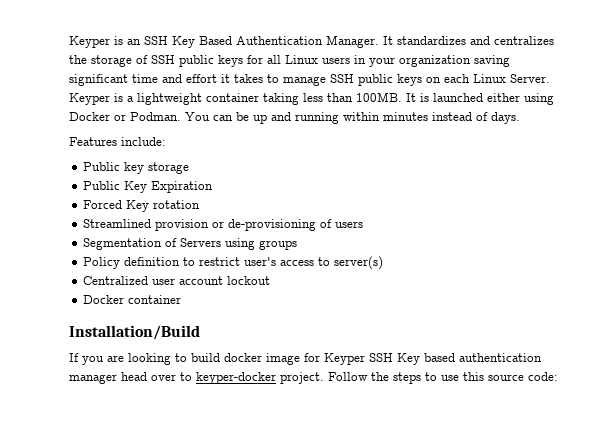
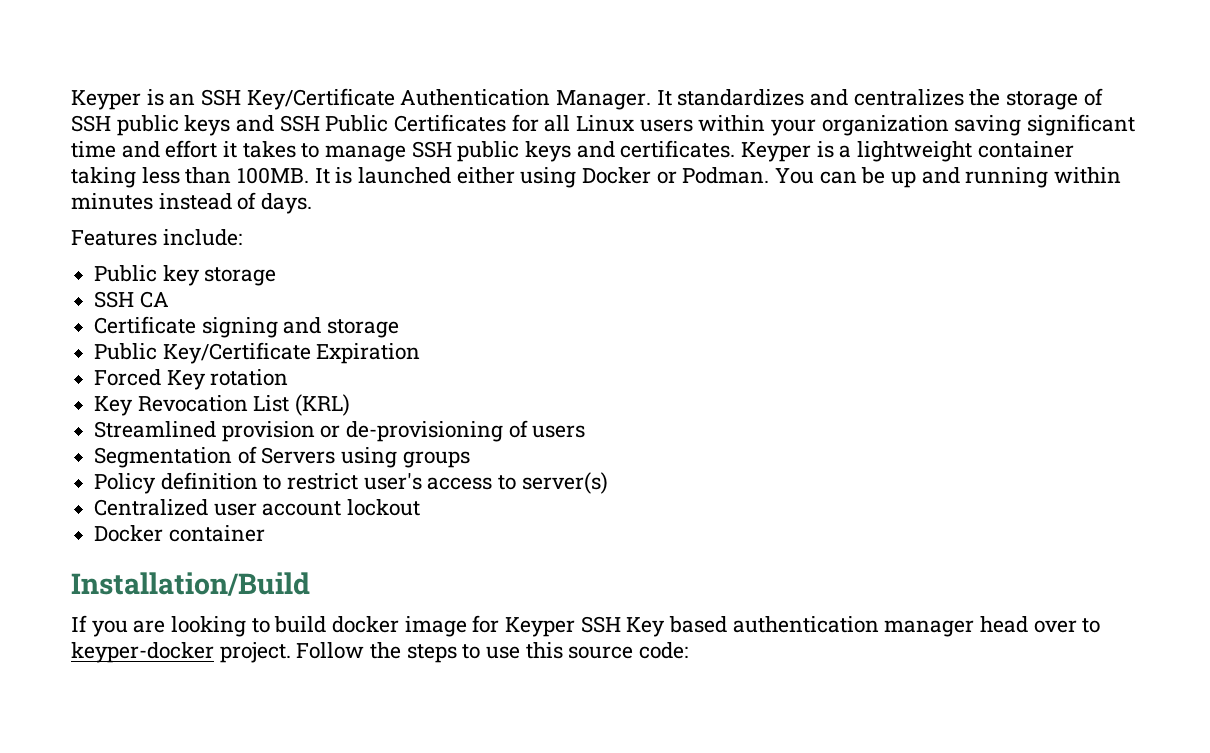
- Keyper is an SSH Key Based Authentication Manager.
+ Keyper is an SSH Key/Certificate Authentication Manager.
- It standardizes and centralizes the storage of SSH public keys for all Linux users in your organization saving significant time and effort it takes to manage SSH public keys on each Linux Server.
+ It standardizes and centralizes the storage of SSH public keys and SSH Public Certificates for all Linux users within your organization saving significant time and effort it takes to manage SSH public keys and certificates.
- Public Key Expiration
+ SSH CA
+ Certificate signing and storage
+ Public Key/Certificate Expiration
+ Key Revocation List (KRL)

